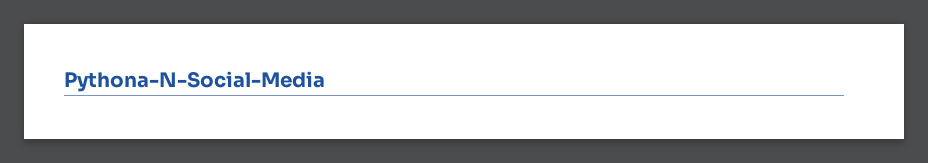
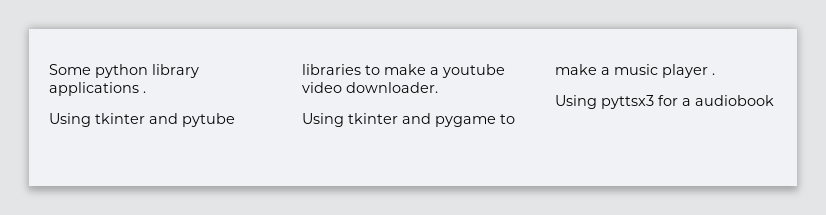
- Pythona-N-Social-Media
+ Some python library applications .
+ Using tkinter and pytube libraries to make a youtube video downloader.
+ Using tkinter and pygame to make a music player .
+ Using pyttsx3 for a audiobook

